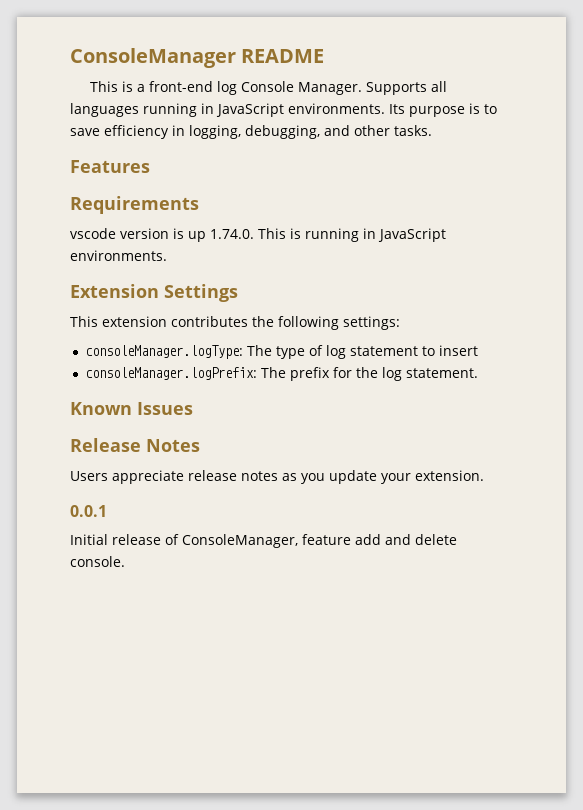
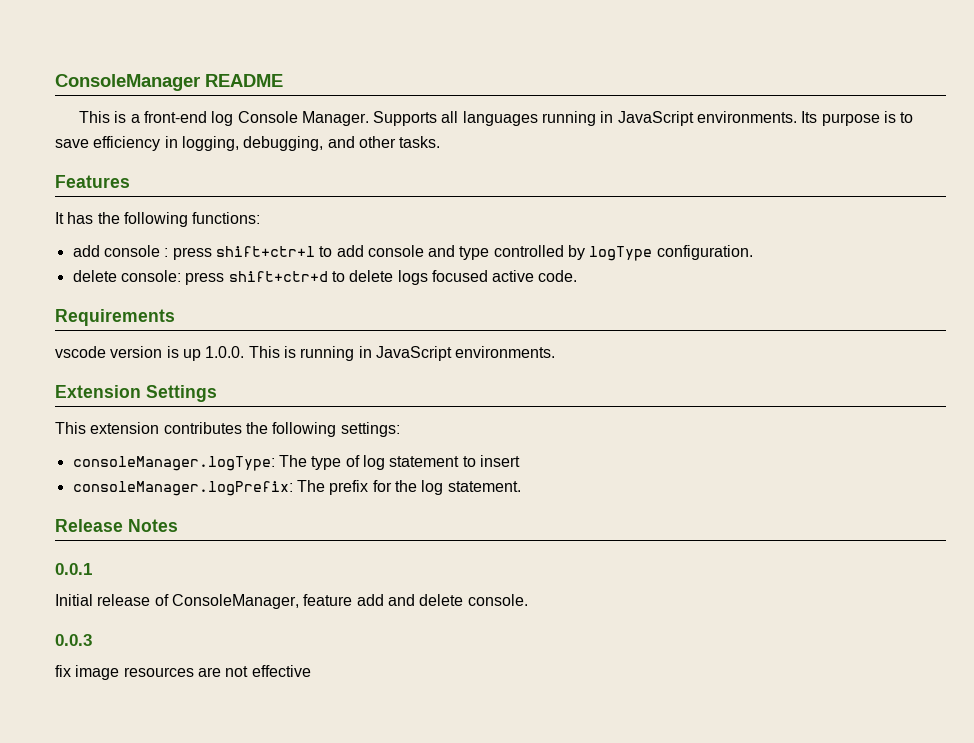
+ It has the following functions:
+ add console : press shift+ctr+l to add console and type controlled by logType configuration.
+ delete console: press shift+ctr+d to delete logs focused active code.
- vscode version is up 1.74.0. This is running in JavaScript environments.
+ vscode version is up 1.0.0. This is running in JavaScript environments.
- Known Issues
- Users appreciate release notes as you update your extension.
+ 0.0.3
+ fix image resources are not effective

